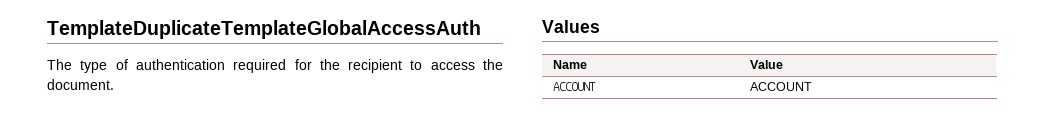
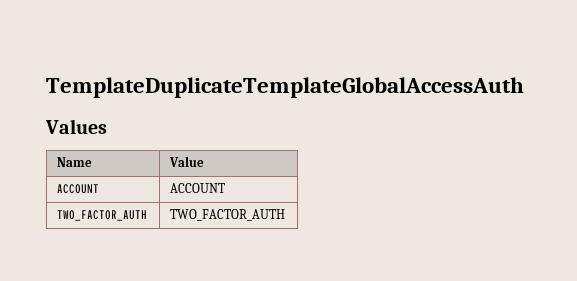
- The type of authentication required for the recipient to access the document.
+ TWO_FACTOR_AUTH | TWO_FACTOR_AUTH

